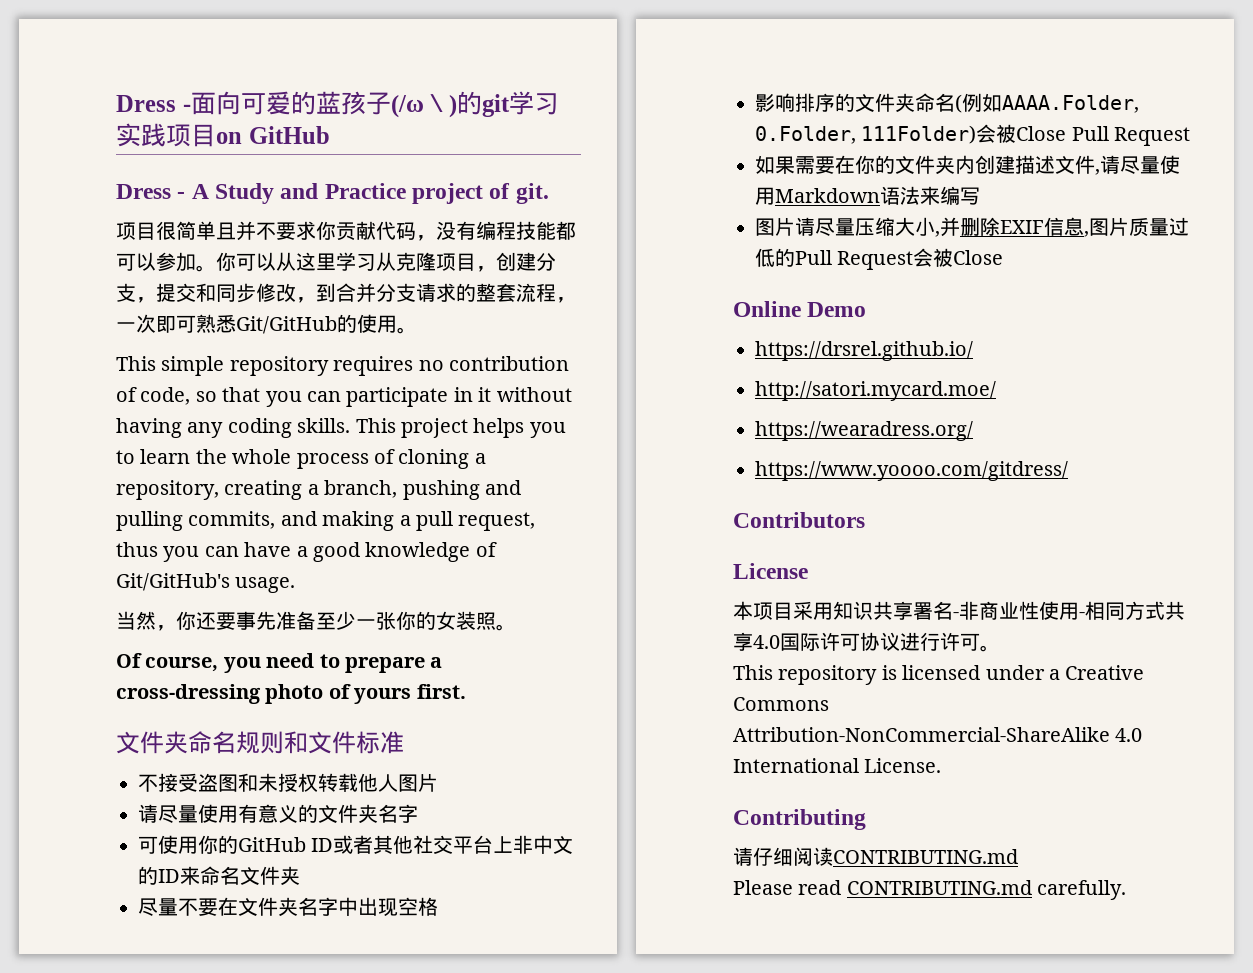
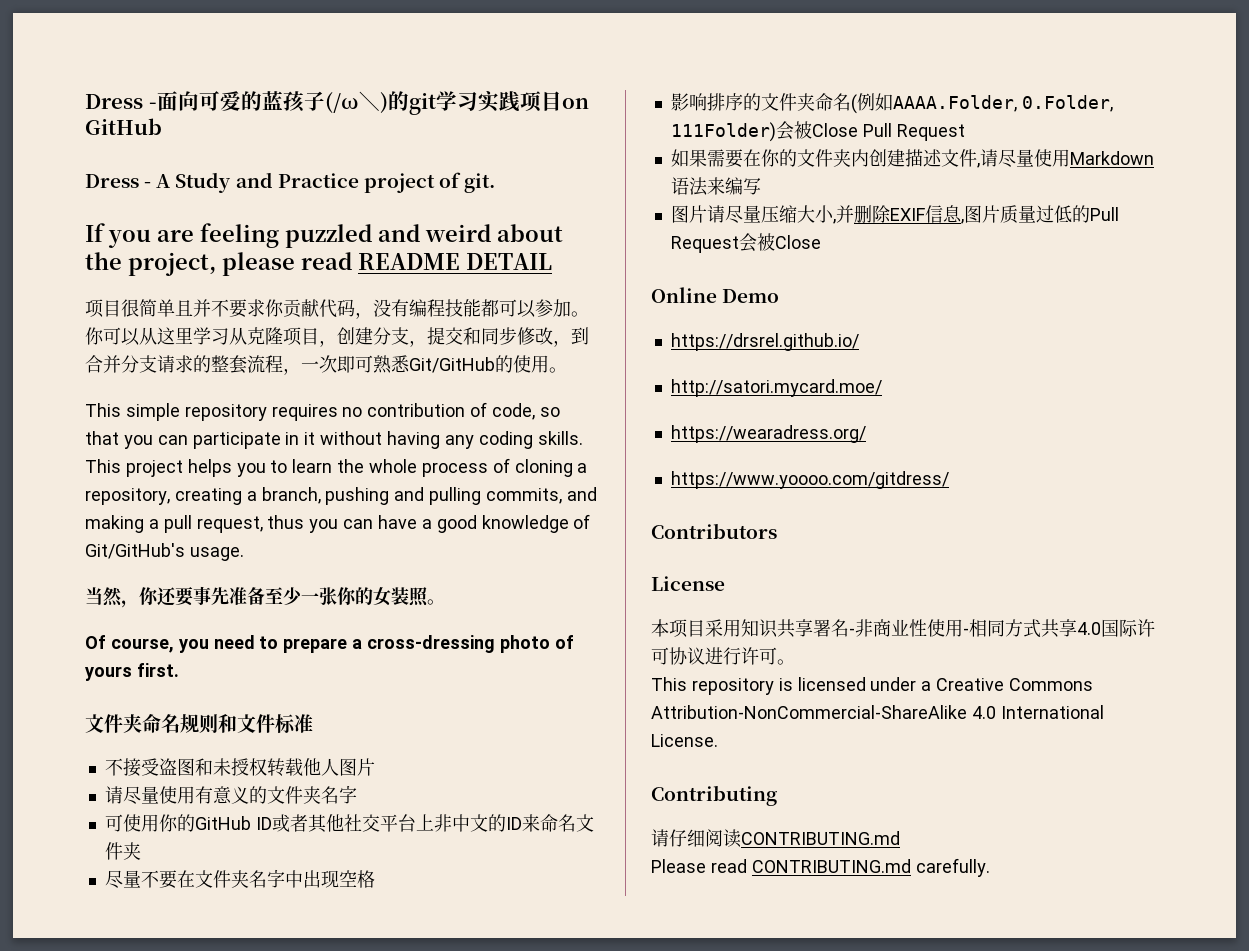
+ If you are feeling puzzled and weird about the project, please read README DETAIL

